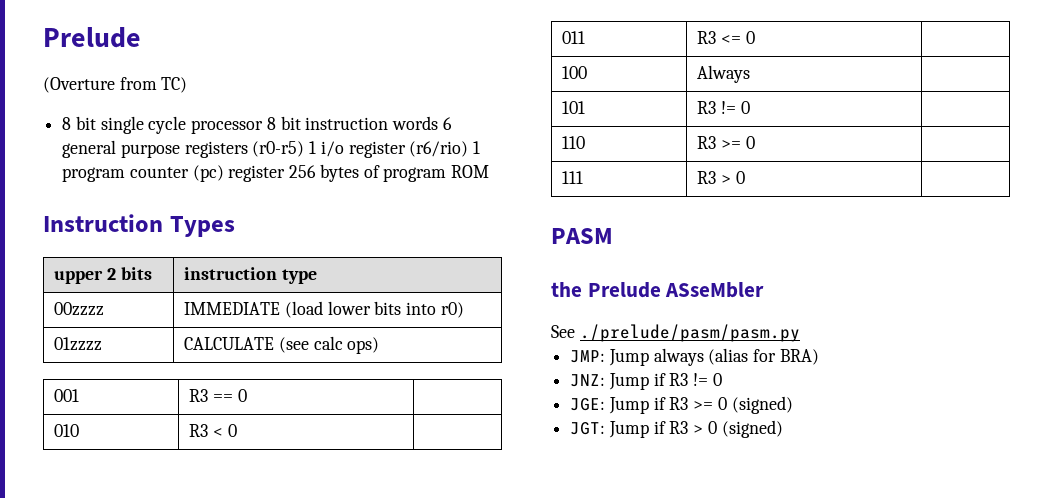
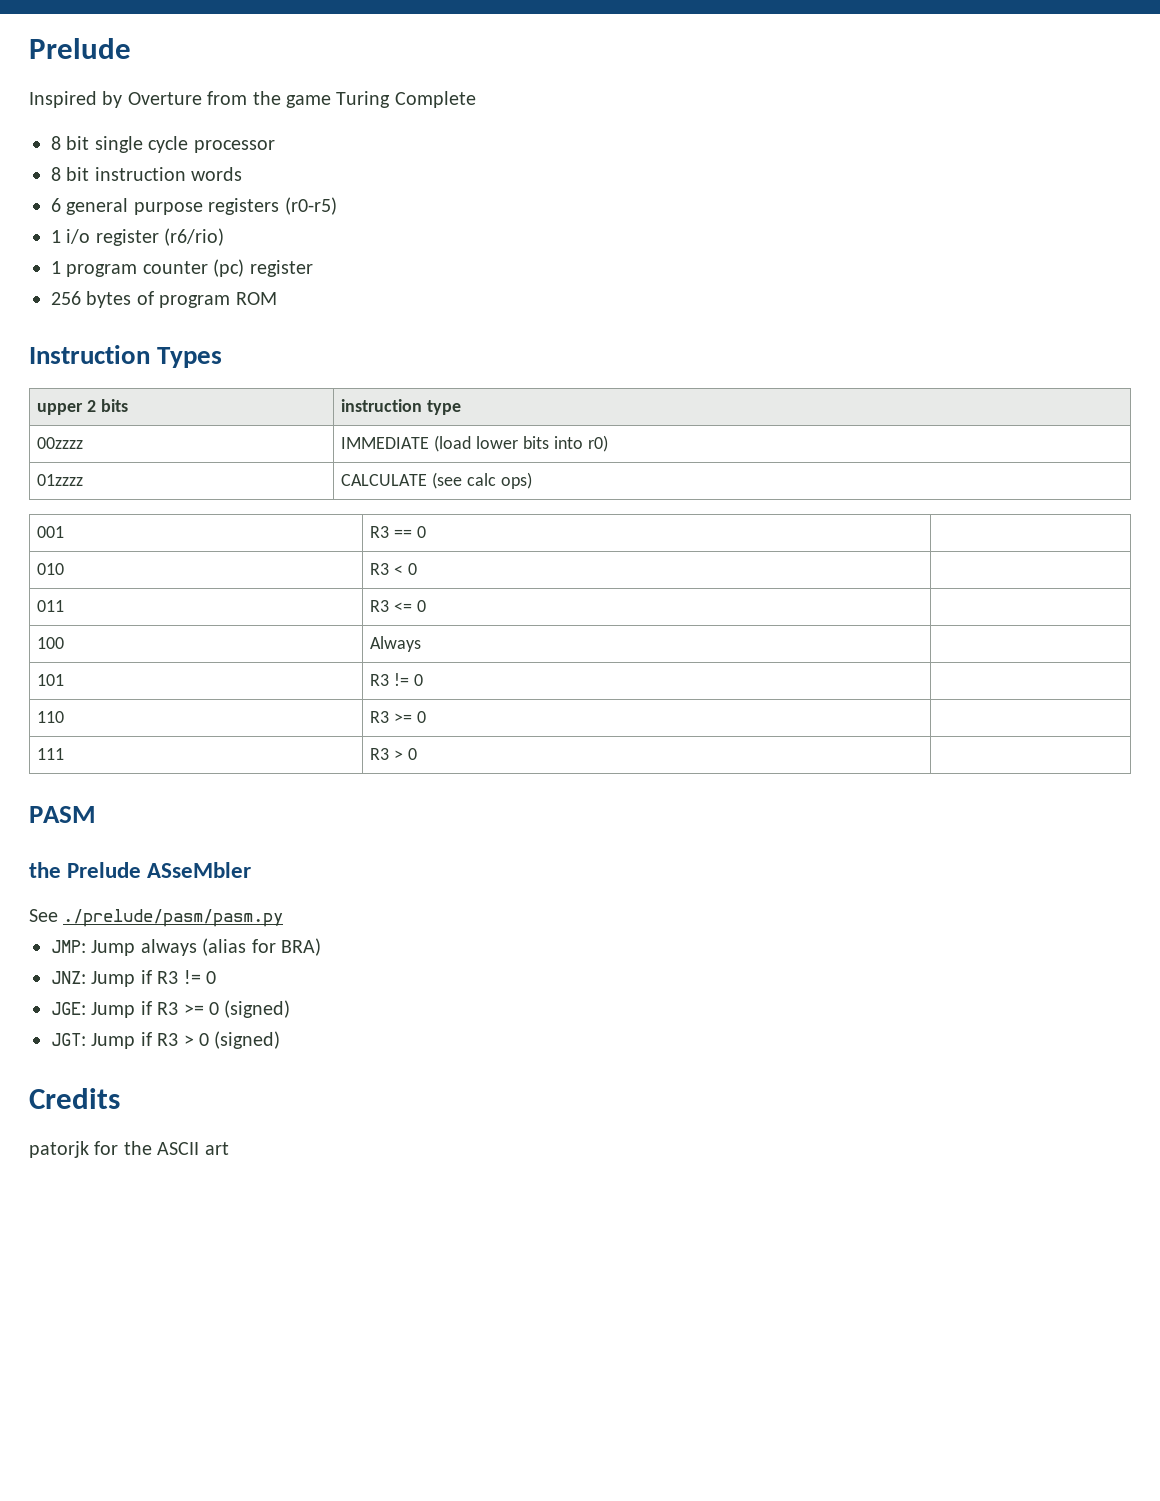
- (Overture from TC)
+ Inspired by Overture from the game Turing Complete
- 8 bit single cycle processor 8 bit instruction words 6 general purpose registers (r0-r5) 1 i/o register (r6/rio) 1 program counter (pc) register 256 bytes of program ROM
+ 8 bit single cycle processor
+ 8 bit instruction words
+ 6 general purpose registers (r0-r5)
+ 1 i/o register (r6/rio)
+ 1 program counter (pc) register
+ 256 bytes of program ROM
+ Credits
+ patorjk for the ASCII art

